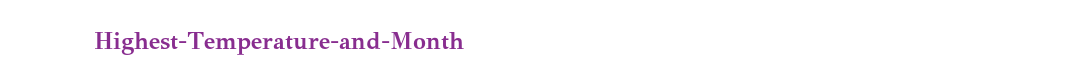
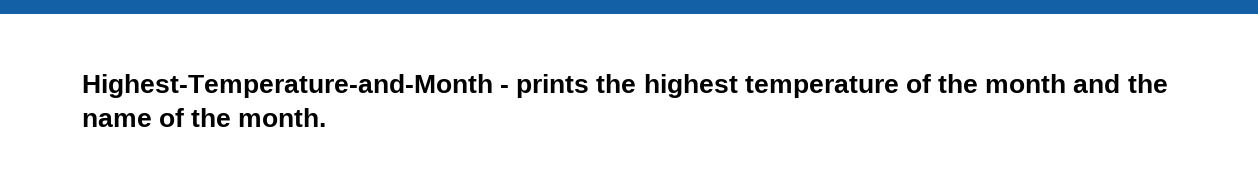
- Highest-Temperature-and-Month
+ Highest-Temperature-and-Month - prints the highest temperature of the month and the name of the month.

